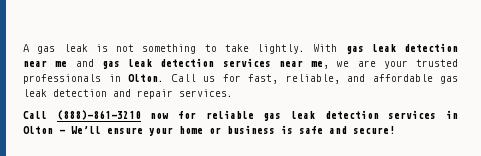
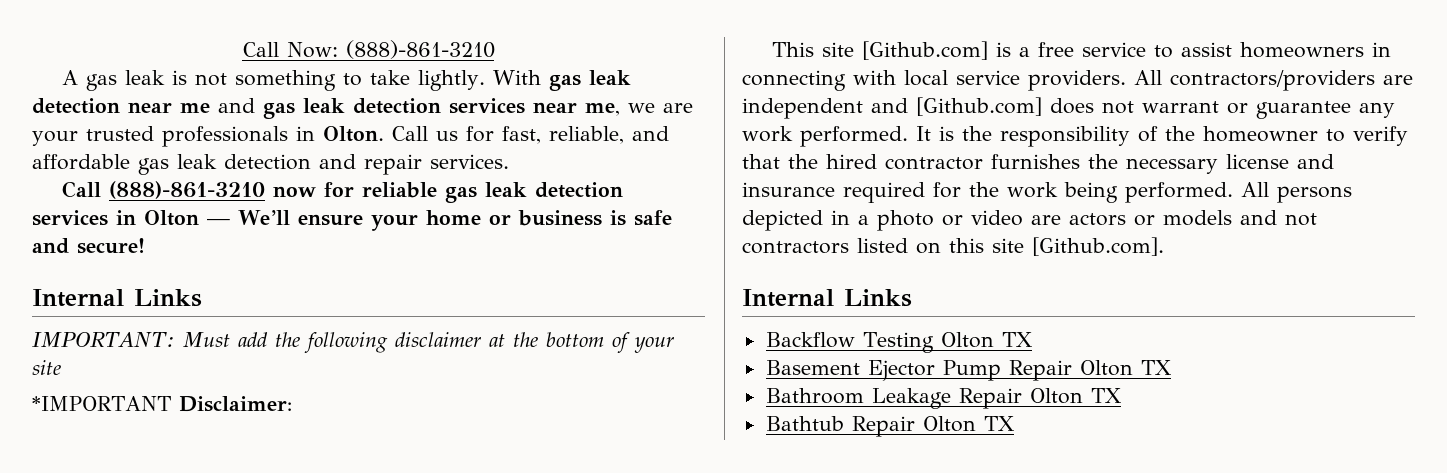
+ Call Now: (888)-861-3210
  Call (888)-861-3210 now for reliable gas leak detection services in Olton — We’ll ensure your home or business is safe and secure!
+ Internal Links
+ IMPORTANT: Must add the following disclaimer at the bottom of your site
+ *IMPORTANT Disclaimer:
+ This site [Github.com] is a free service to assist homeowners in connecting with local service providers. All contractors/providers are independent and [Github.com] does not warrant or guarantee any work performed. It is the responsibility of the homeowner to verify that the hired contractor furnishes the necessary license and insurance required for the work being performed. All persons depicted in a photo or video are actors or models and not contractors listed on this site [Github.com].
+ Internal Links
+ Backflow Testing Olton TX
+ Basement Ejector Pump Repair Olton TX
+ Bathroom Leakage Repair Olton TX
+ Bathtub Repair Olton TX

